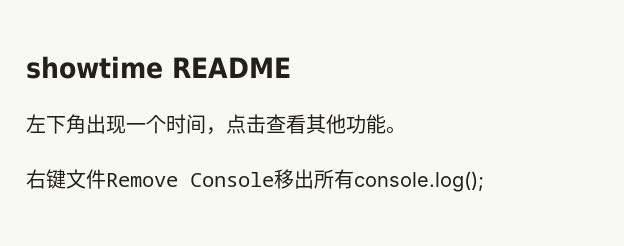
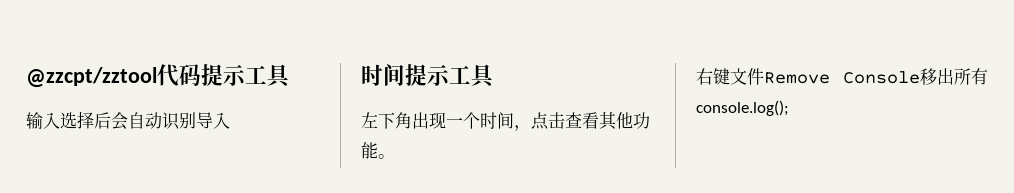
- showtime README
+ @zzcpt/zztool代码提示工具
+ 输入选择后会自动识别导入
+ 时间提示工具

